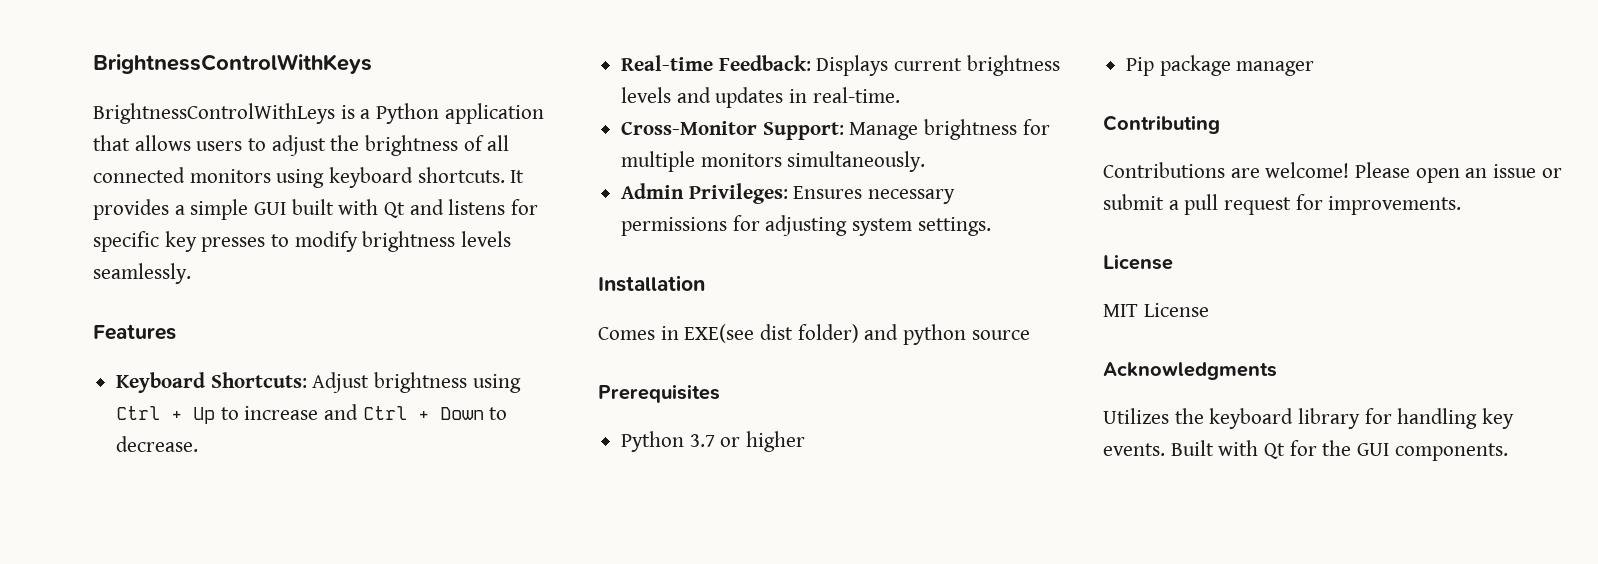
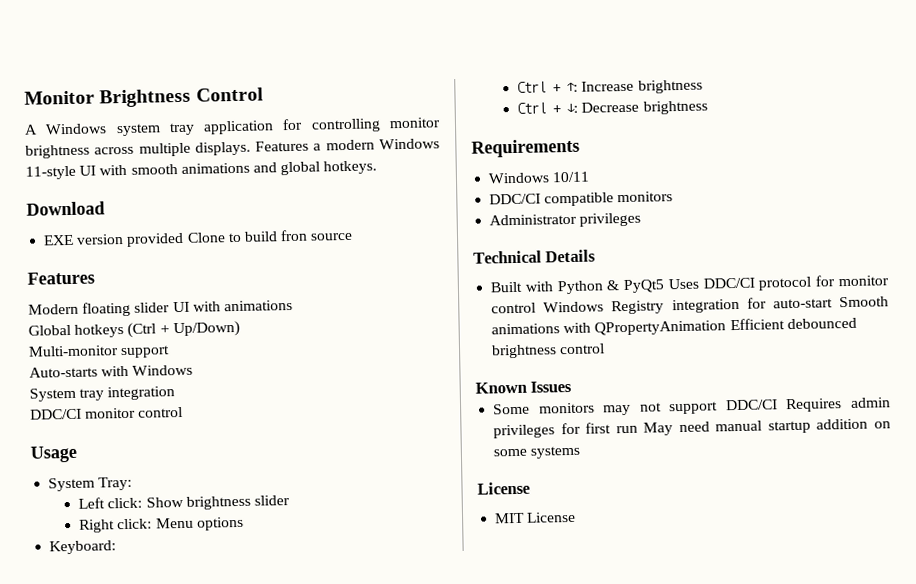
- BrightnessControlWithKeys
- BrightnessControlWithLeys is a Python application that allows users to adjust the brightness of all connected monitors using keyboard shortcuts. It provides a simple GUI built with Qt and listens for specific key presses to modify brightness levels seamlessly.
+ Monitor Brightness Control
+ A Windows system tray application for controlling monitor brightness across multiple displays. Features a modern Windows 11-style UI with smooth animations and global hotkeys.
+ Download
+ EXE version provided Clone to build fron source
  Features
- Keyboard Shortcuts: Adjust brightness using Ctrl + Up to increase and Ctrl + Down to decrease.
- Real-time Feedback: Displays current brightness levels and updates in real-time.
- Cross-Monitor Support: Manage brightness for multiple monitors simultaneously.
- Admin Privileges: Ensures necessary permissions for adjusting system settings.
- Installation
- Comes in EXE(see dist folder) and python source
- Prerequisites
- Python 3.7 or higher
- Pip package manager
- Contributing
- Contributions are welcome! Please open an issue or submit a pull request for improvements.
+ Modern floating slider UI with animations
+ Global hotkeys (Ctrl + Up/Down)
+ Multi-monitor support
+ Auto-starts with Windows
+ System tray integration
+ DDC/CI monitor control
+ Usage
+ System Tray:
+ Left click: Show brightness slider
+ Right click: Menu options
+ Keyboard:
+ Ctrl + ↑: Increase brightness
+ Ctrl + ↓: Decrease brightness
+ Requirements
+ Windows 10/11
+ DDC/CI compatible monitors
+ Administrator privileges
+ Technical Details
+ Built with Python & PyQt5 Uses DDC/CI protocol for monitor control Windows Registry integration for auto-start Smooth animations with QPropertyAnimation Efficient debounced brightness control
+ Known Issues
+ Some monitors may not support DDC/CI Requires admin privileges for first run May need manual startup addition on some systems
  License
  MIT License
- Acknowledgments
- Utilizes the keyboard library for handling key events. Built with Qt for the GUI components.

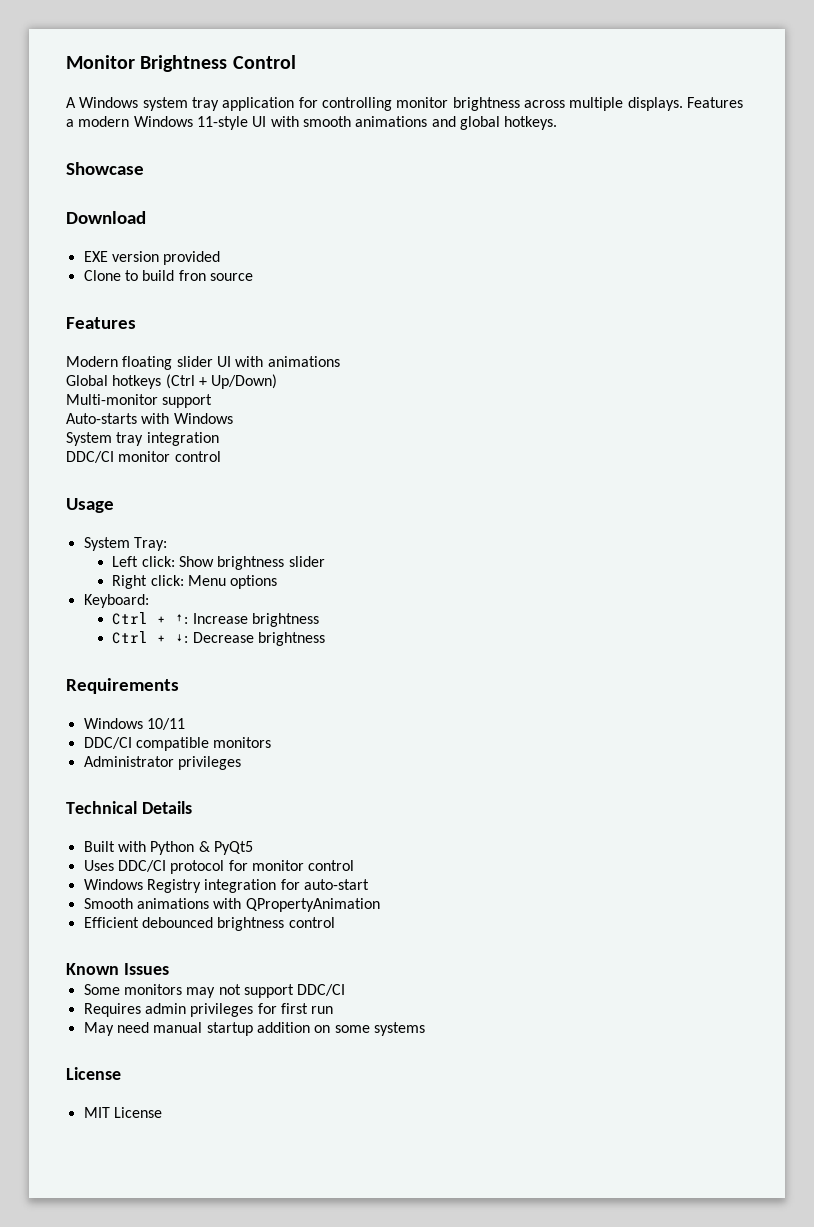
+ Showcase
- EXE version provided Clone to build fron source
+ EXE version provided
+ Clone to build fron source
- Built with Python & PyQt5 Uses DDC/CI protocol for monitor control Windows Registry integration for auto-start Smooth animations with QPropertyAnimation Efficient debounced brightness control
+ Built with Python & PyQt5
+ Uses DDC/CI protocol for monitor control
+ Windows Registry integration for auto-start
+ Smooth animations with QPropertyAnimation
+ Efficient debounced brightness control
- Some monitors may not support DDC/CI Requires admin privileges for first run May need manual startup addition on some systems
+ Some monitors may not support DDC/CI
+ Requires admin privileges for first run
+ May need manual startup addition on some systems

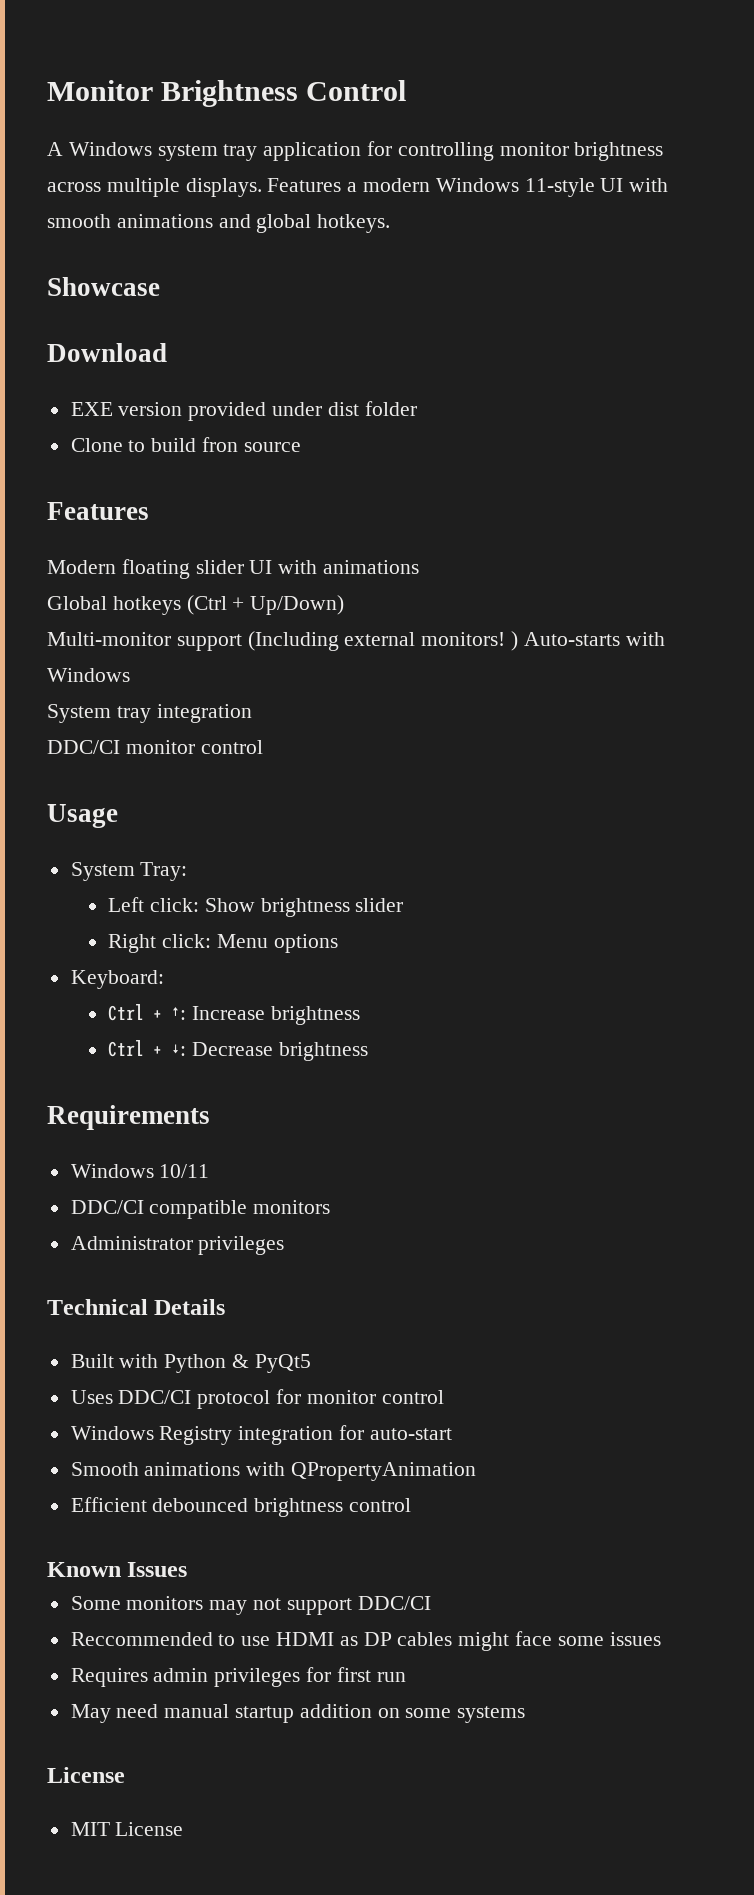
- EXE version provided
+ EXE version provided under dist folder
- Multi-monitor support
- Auto-starts with Windows
+ Multi-monitor support (Including external monitors! ) Auto-starts with Windows
+ Reccommended to use HDMI as DP cables might face some issues

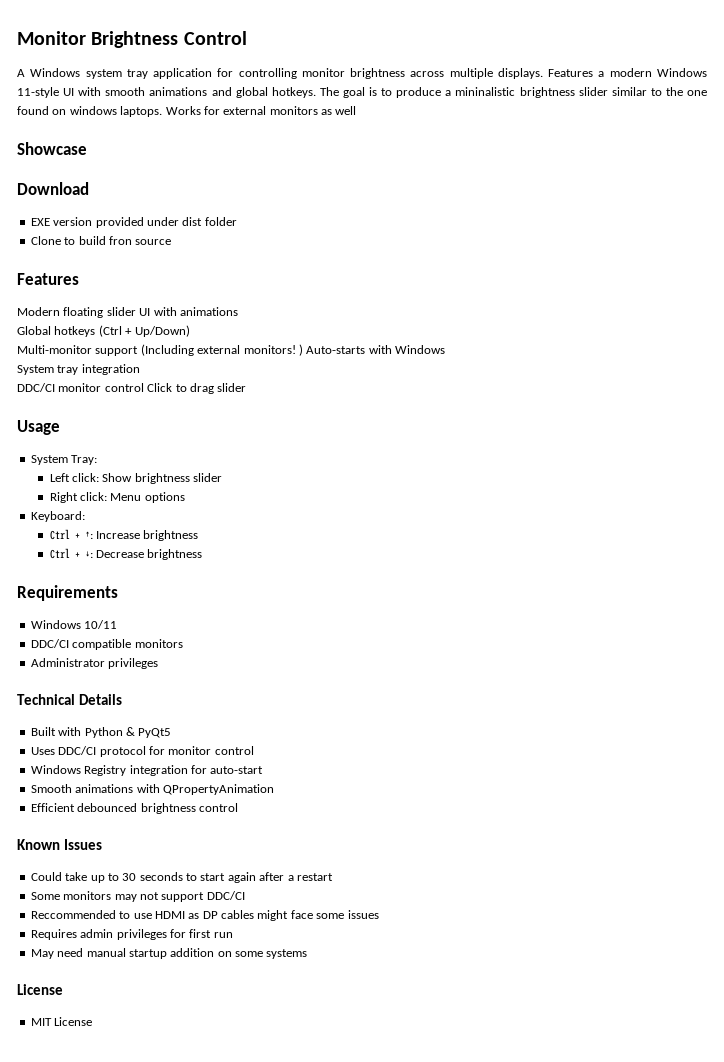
+ The goal is to produce a mininalistic brightness slider similar to the one found on windows laptops. Works for external monitors as well
- DDC/CI monitor control
+ DDC/CI monitor control Click to drag slider
+ Could take up to 30 seconds to start again after a restart

